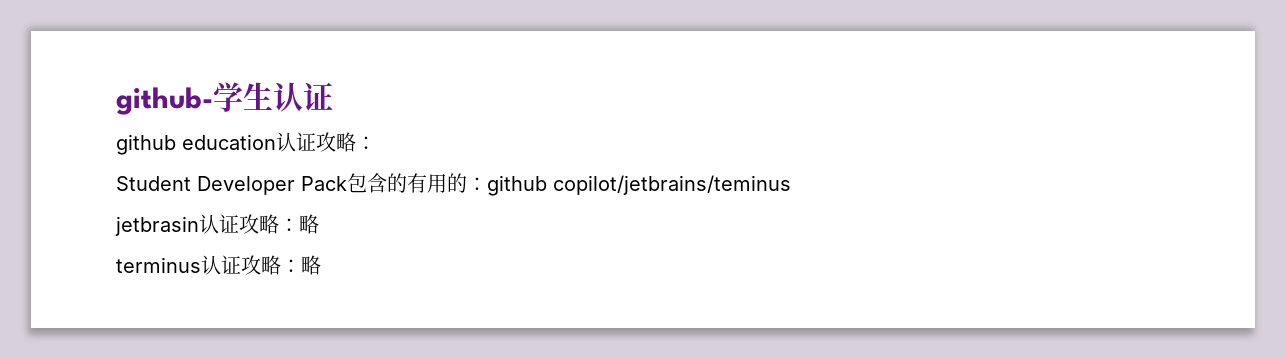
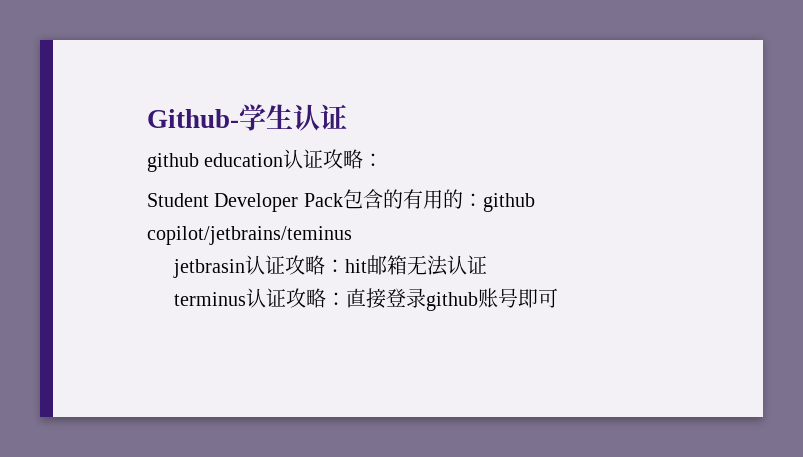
- github-学生认证
+ Github-学生认证
- jetbrasin认证攻略：略
+ jetbrasin认证攻略：hit邮箱无法认证
- terminus认证攻略：略
+ terminus认证攻略：直接登录github账号即可

